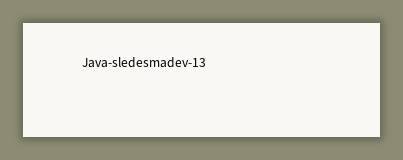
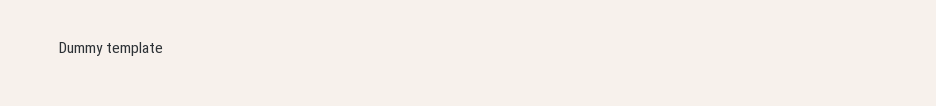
- Java-sledesmadev-13
+ Dummy template

